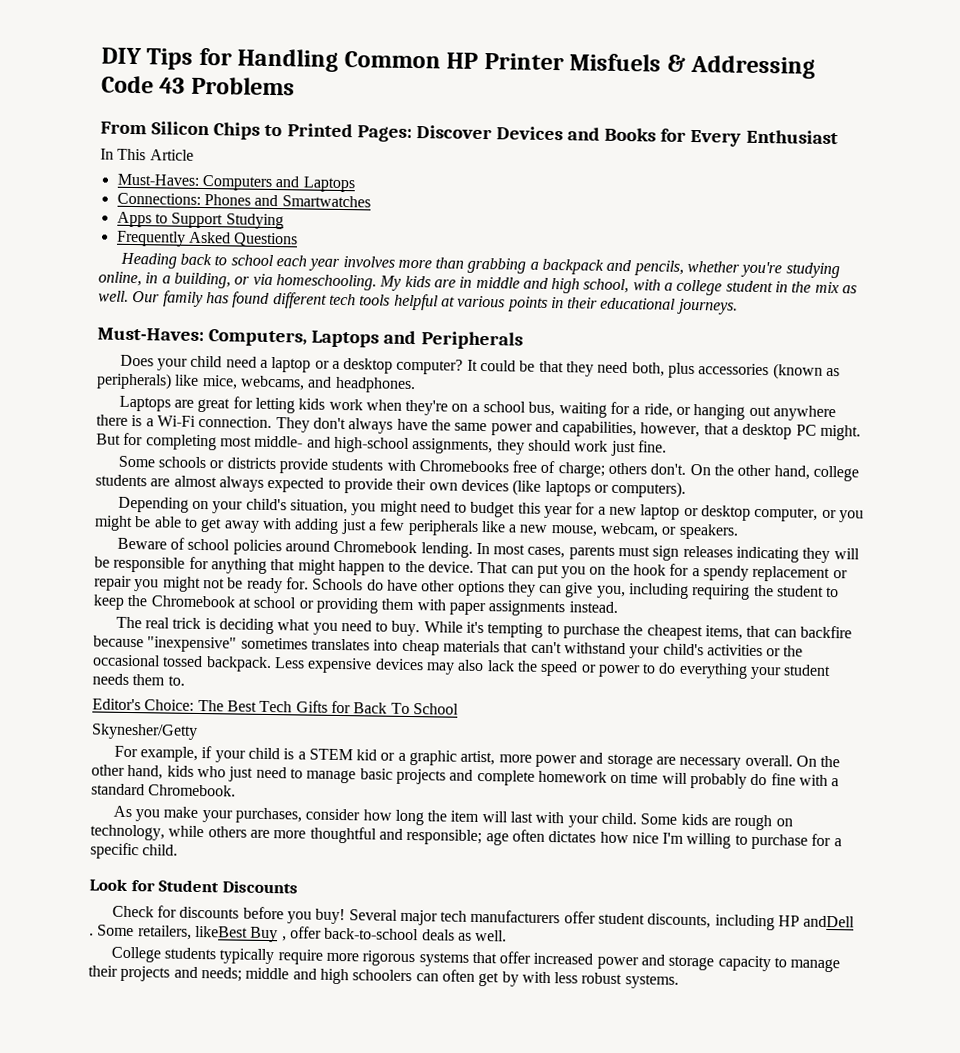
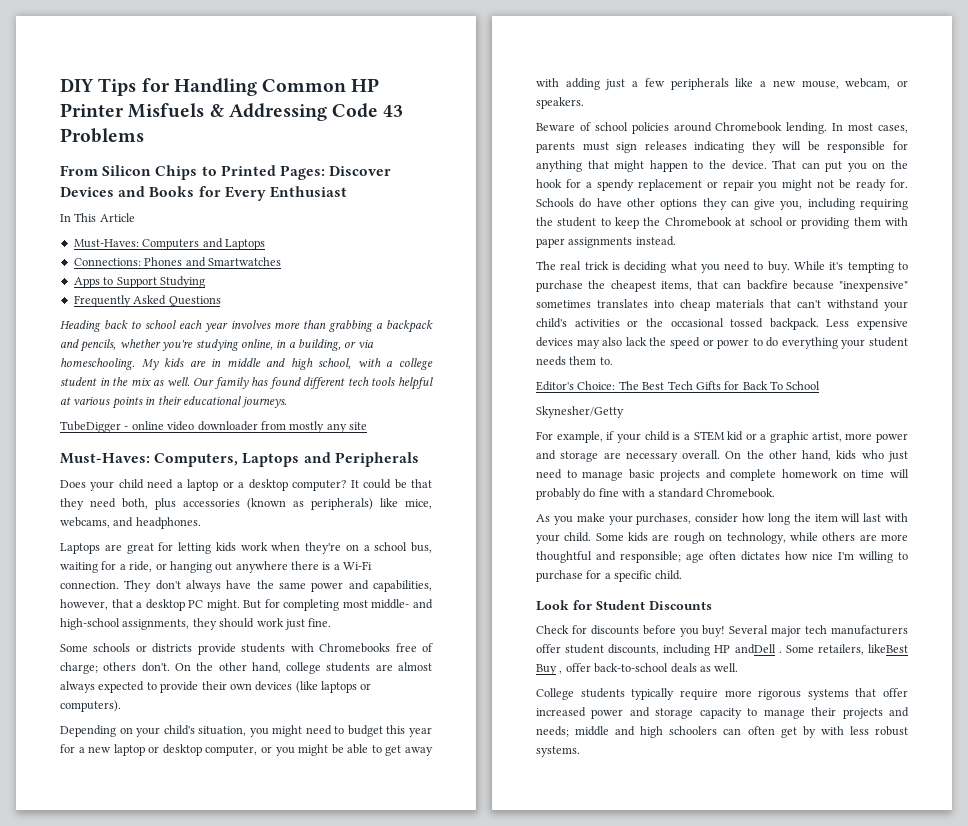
+ TubeDigger - online video downloader from mostly any site

